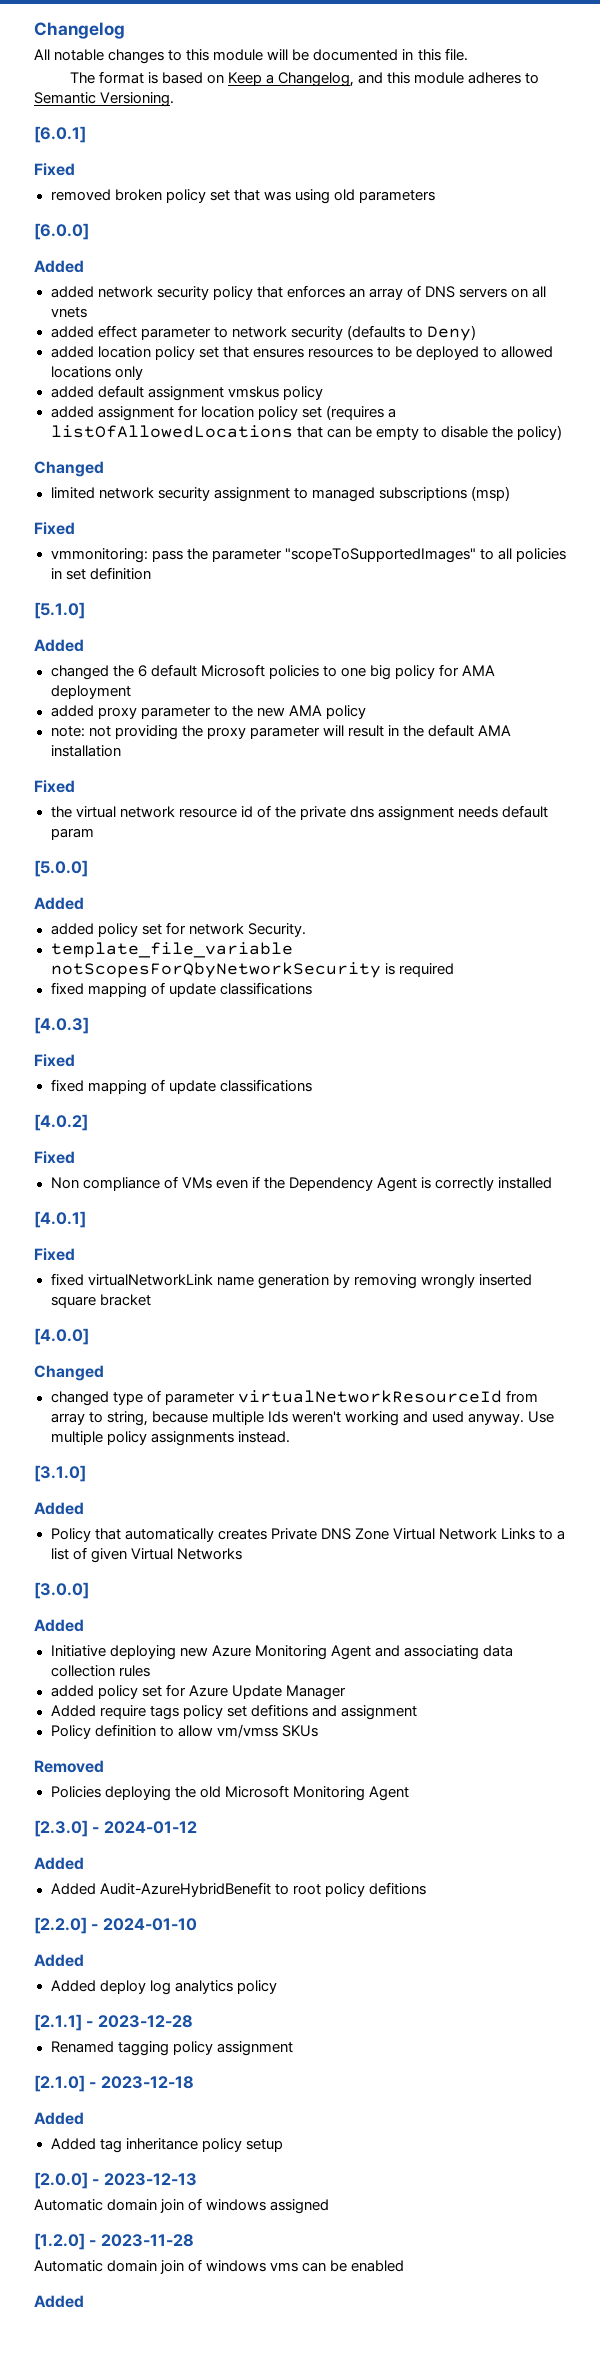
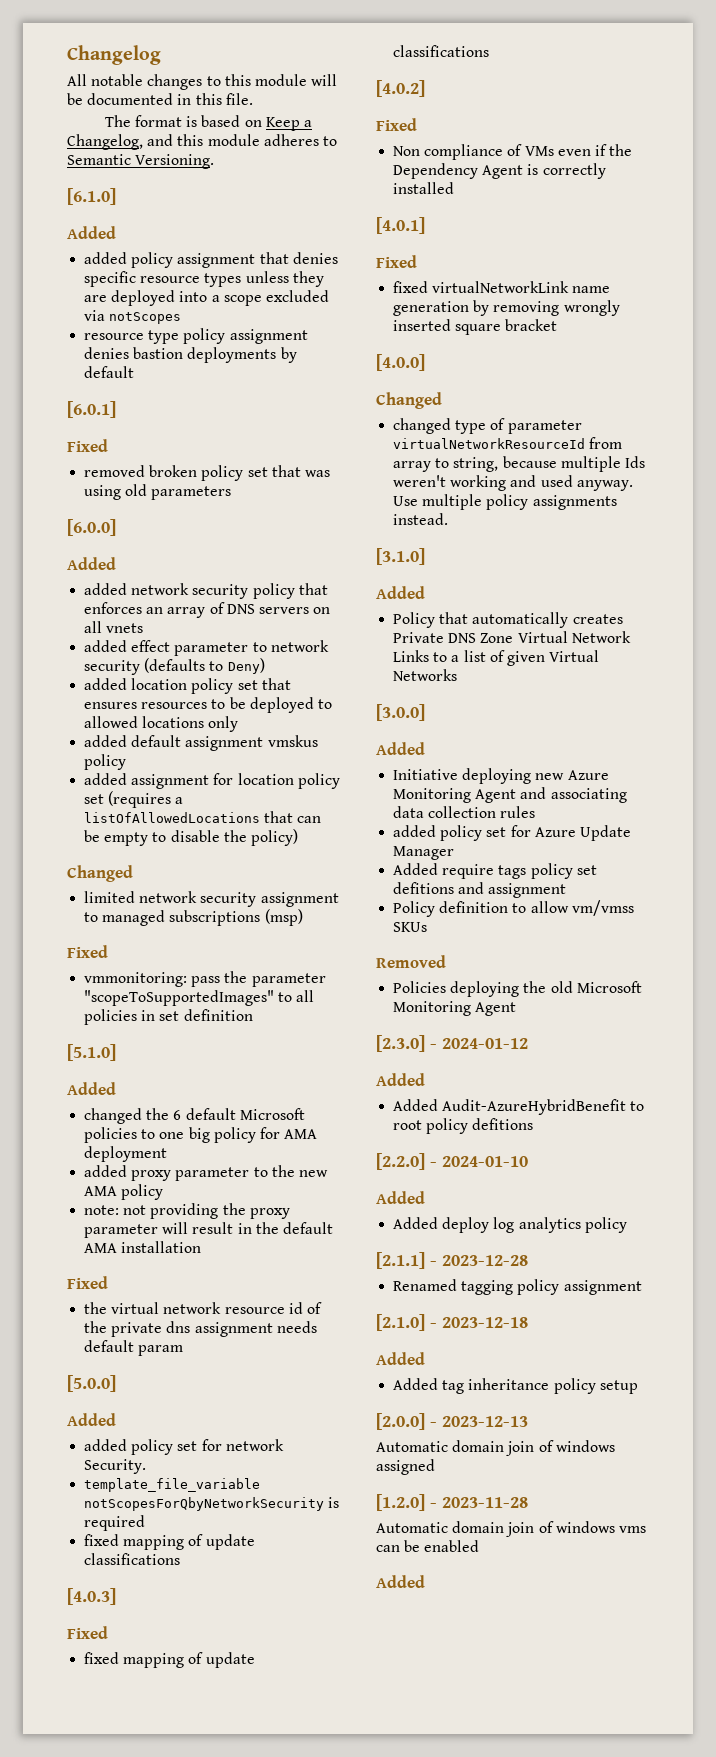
+ [6.1.0]
+ Added
+ added policy assignment that denies specific resource types unless they are deployed into a scope excluded via notScopes
+ resource type policy assignment denies bastion deployments by default

